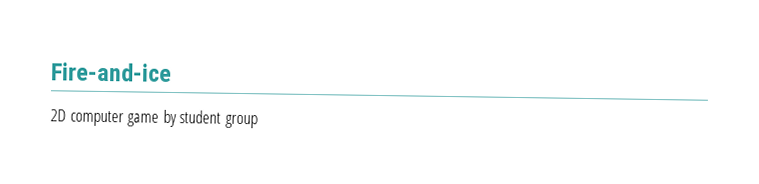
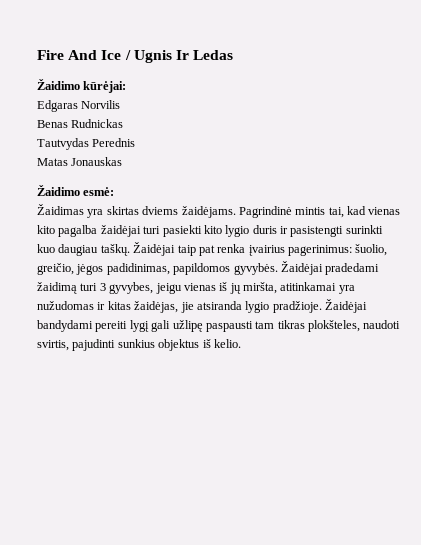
- Fire-and-ice
- 2D computer game by student group
+ Fire And Ice / Ugnis Ir Ledas
+ Žaidimo kūrėjai:
+ Edgaras Norvilis
+ Benas Rudnickas
+ Tautvydas Perednis
+ Matas Jonauskas
+ Žaidimo esmė:
+ Žaidimas yra skirtas dviems žaidėjams. Pagrindinė mintis tai, kad vienas kito pagalba žaidėjai turi pasiekti kito lygio duris ir pasistengti surinkti kuo daugiau taškų. Žaidėjai taip pat renka įvairius pagerinimus: šuolio, greičio, jėgos padidinimas, papildomos gyvybės. Žaidėjai pradedami žaidimą turi 3 gyvybes, jeigu vienas iš jų miršta, atitinkamai yra nužudomas ir kitas žaidėjas, jie atsiranda lygio pradžioje. Žaidėjai bandydami pereiti lygį gali užlipę paspausti tam tikras plokšteles, naudoti svirtis, pajudinti sunkius objektus iš kelio.

